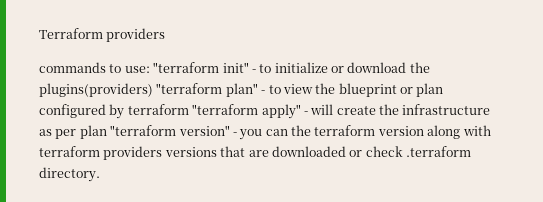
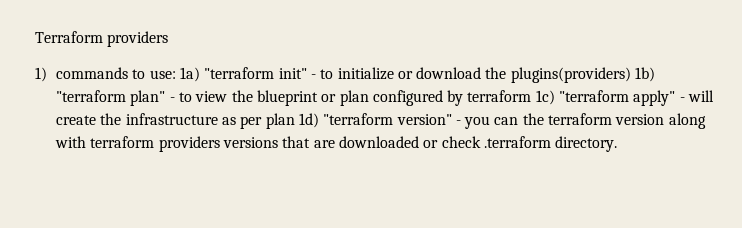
- commands to use: "terraform init" - to initialize or download the plugins(providers) "terraform plan" - to view the blueprint or plan configured by terraform "terraform apply" - will create the infrastructure as per plan "terraform version" - you can the terraform version along with terraform providers versions that are downloaded or check .terraform directory.
+ 1) commands to use: 1a) "terraform init" - to initialize or download the plugins(providers) 1b) "terraform plan" - to view the blueprint or plan configured by terraform 1c) "terraform apply" - will create the infrastructure as per plan 1d) "terraform version" - you can the terraform version along with terraform providers versions that are downloaded or check .terraform directory.

